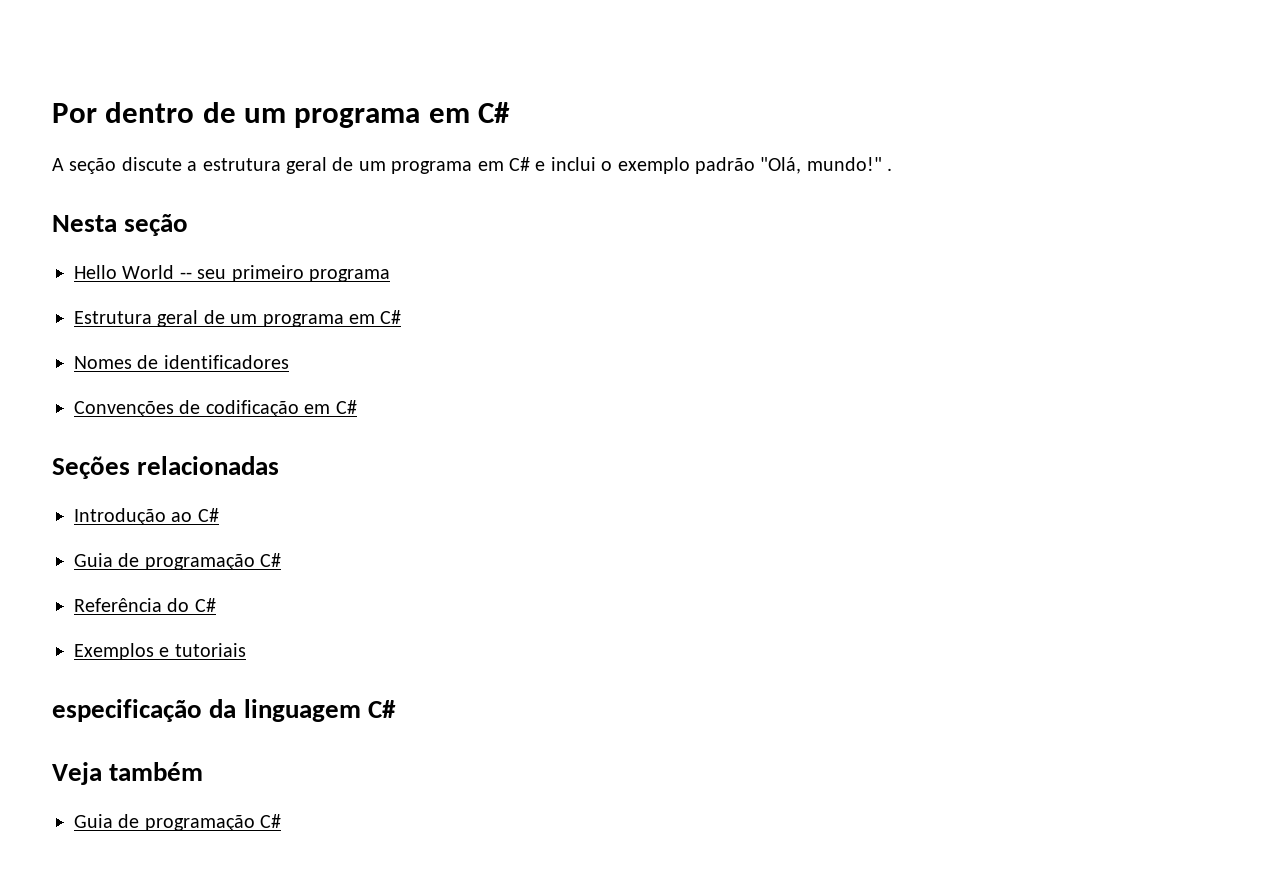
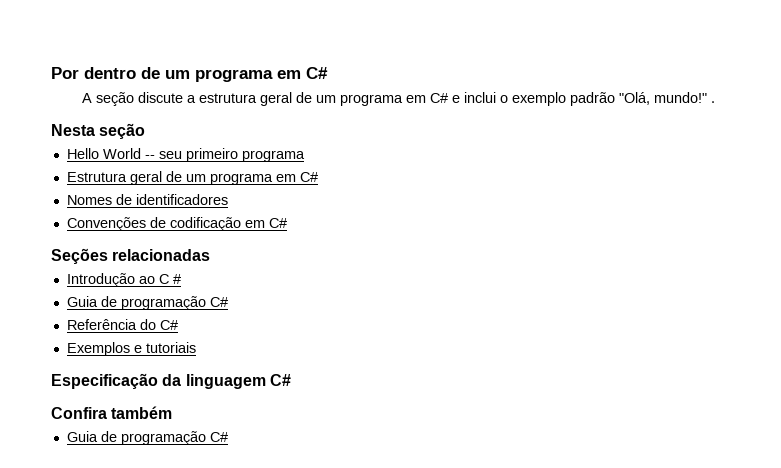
- Introdução ao C#
+ Introdução ao C #
- especificação da linguagem C#
+ Especificação da linguagem C#
- Veja também
+ Confira também

